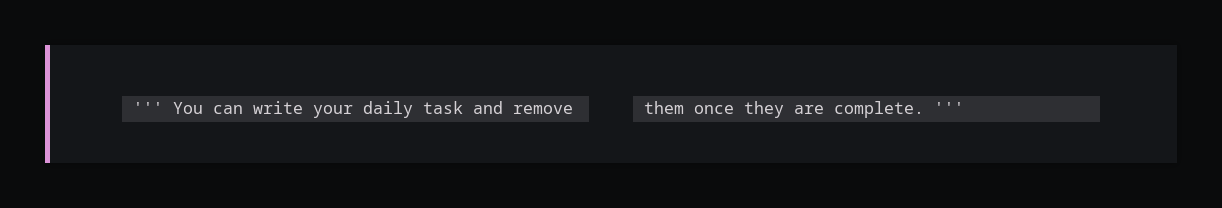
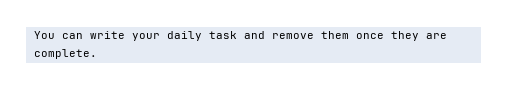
- ''' You can write your daily task and remove them once they are complete. '''
+ You can write your daily task and remove them once they are complete.

